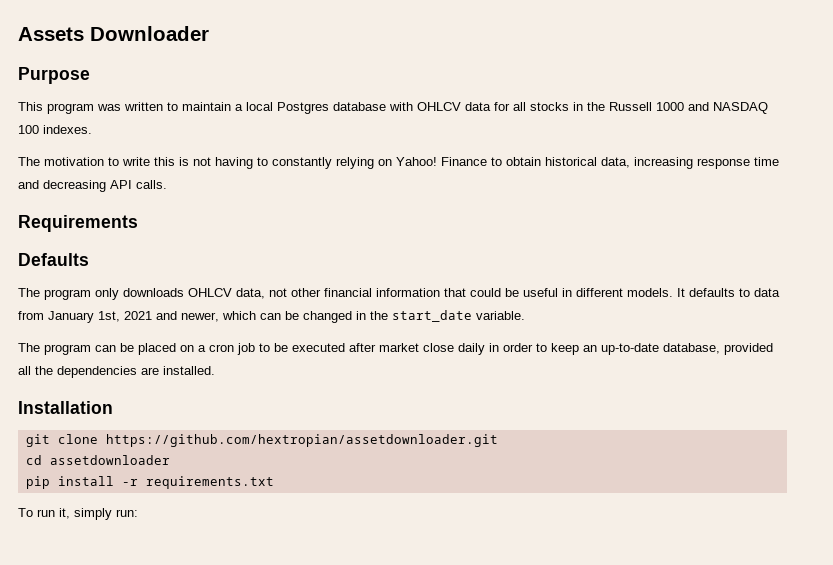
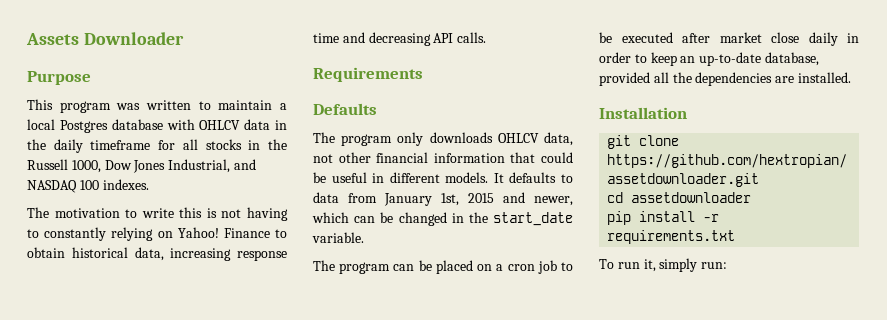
- This program was written to maintain a local Postgres database with OHLCV data for all stocks in the Russell 1000 and NASDAQ 100 indexes.
+ This program was written to maintain a local Postgres database with OHLCV data in the daily timeframe for all stocks in the Russell 1000, Dow Jones Industrial, and NASDAQ 100 indexes.
- It defaults to data from January 1st, 2021 and newer, which can be changed in the start_date variable.
+ It defaults to data from January 1st, 2015 and newer, which can be changed in the start_date variable.

